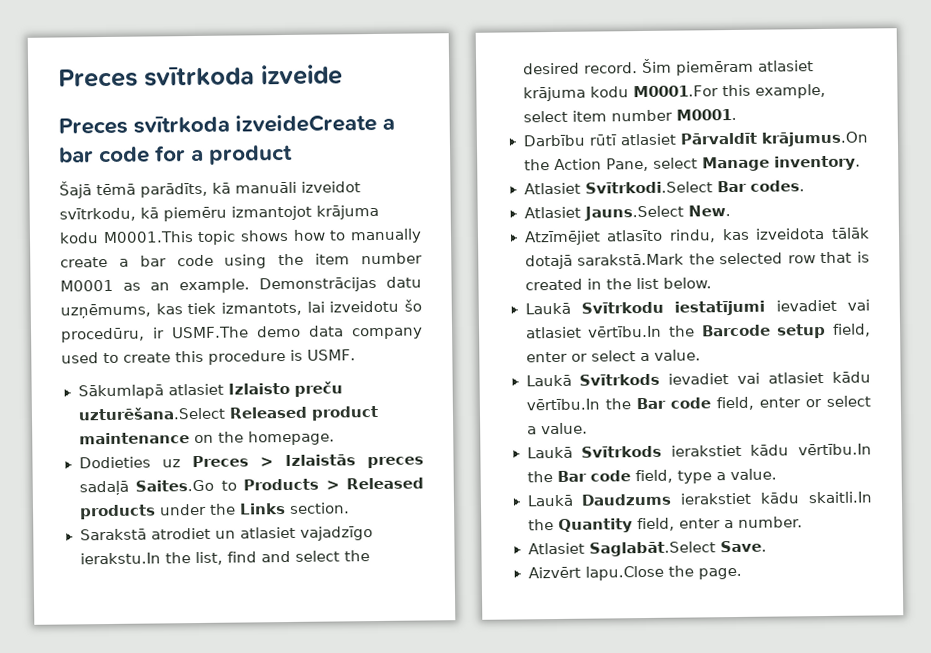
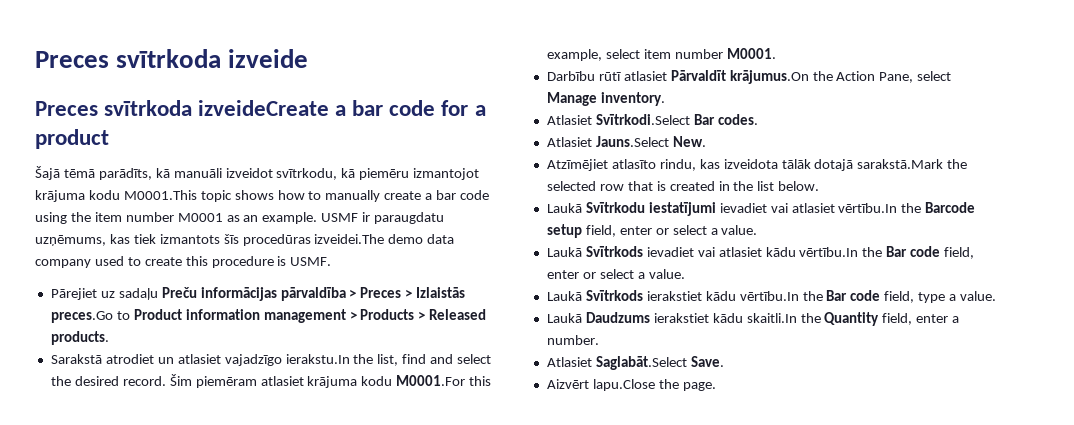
- Demonstrācijas datu uzņēmums, kas tiek izmantots, lai izveidotu šo procedūru, ir USMF.The demo data company used to create this procedure is USMF.
+ USMF ir paraugdatu uzņēmums, kas tiek izmantots šīs procedūras izveidei.The demo data company used to create this procedure is USMF.
- Sākumlapā atlasiet Izlaisto preču uzturēšana.Select Released product maintenance on the homepage.
- Dodieties uz Preces > Izlaistās preces sadaļā Saites.Go to Products > Released products under the Links section.
+ Pārejiet uz sadaļu Preču informācijas pārvaldība > Preces > Izlaistās preces.Go to Product information management > Products > Released products.

